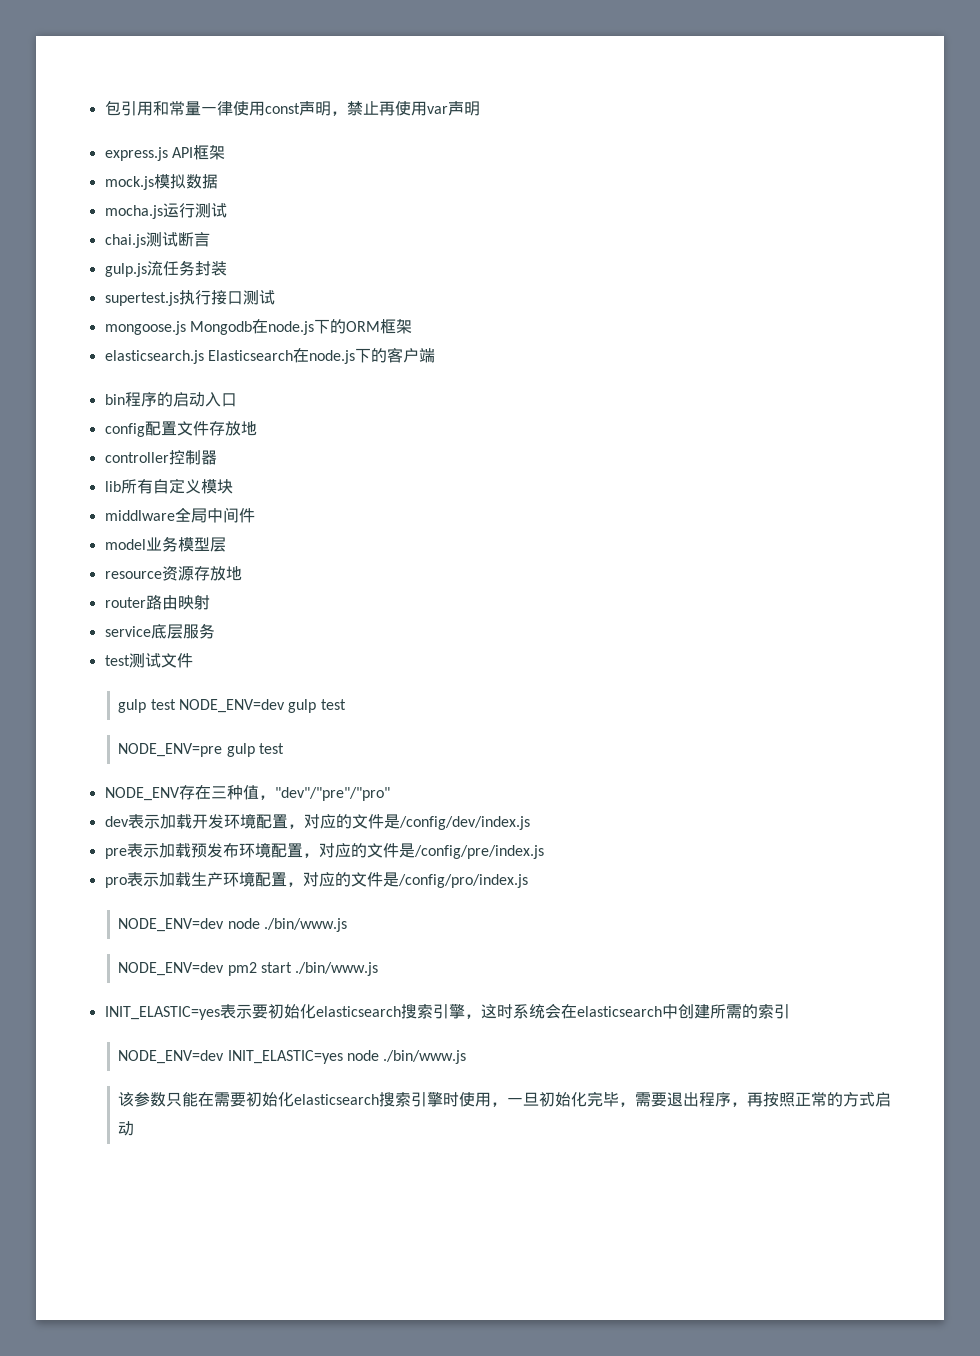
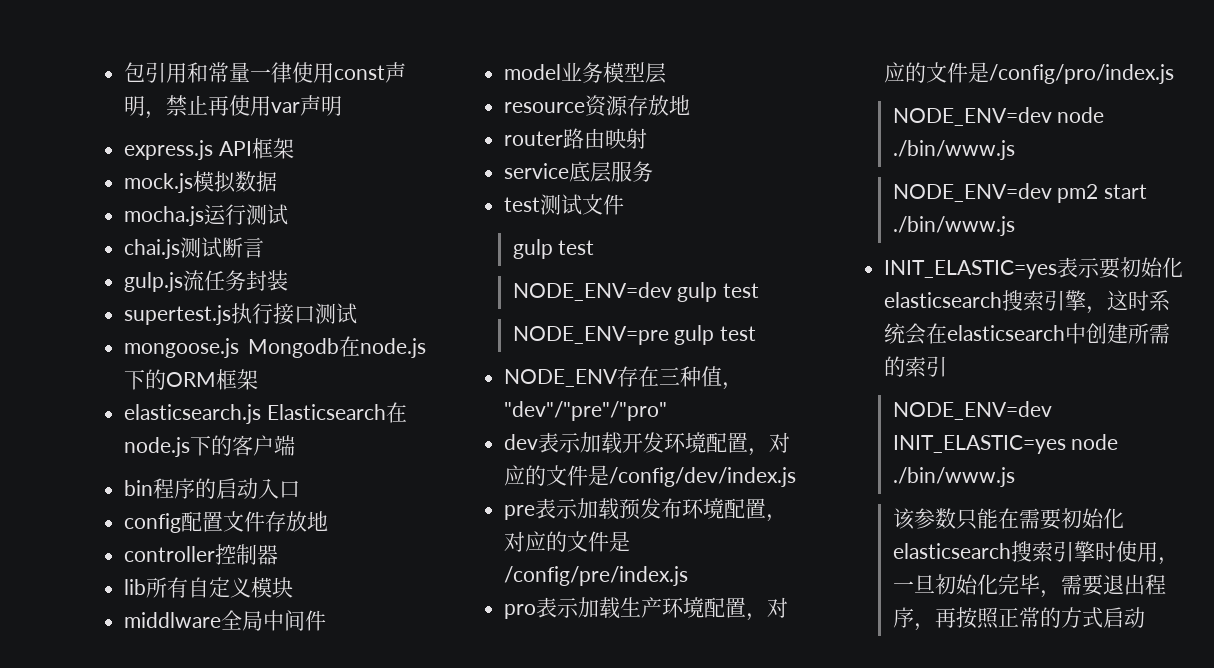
  test测试文件
- gulp test NODE_ENV=dev gulp test
+ gulp test
+ NODE_ENV=dev gulp test

